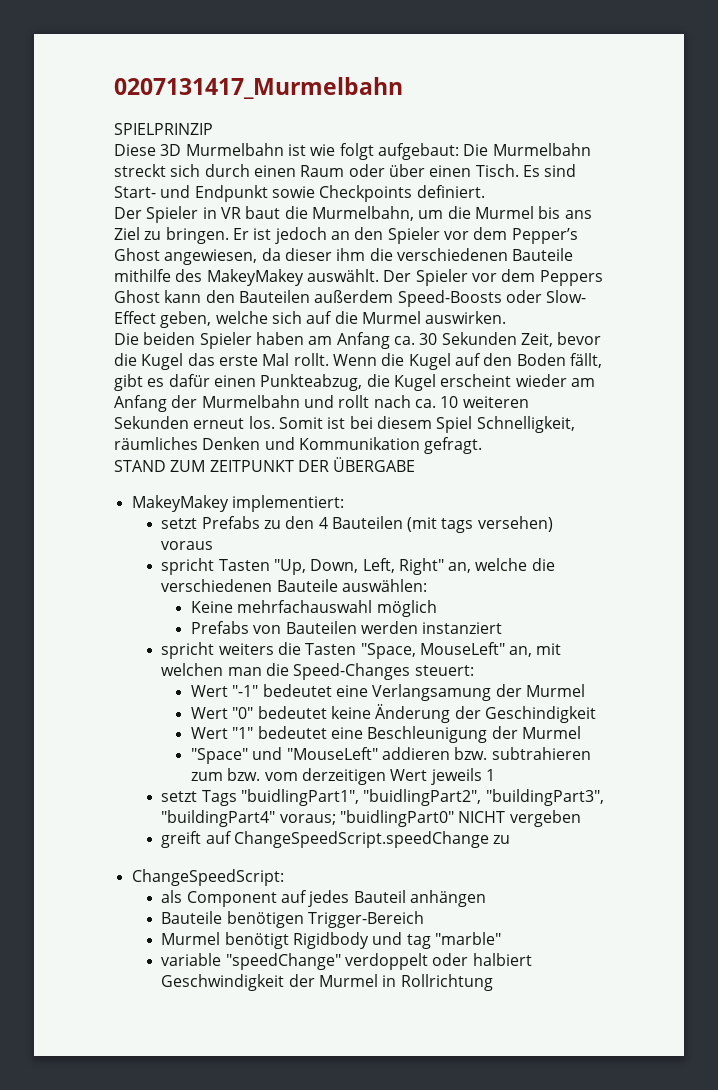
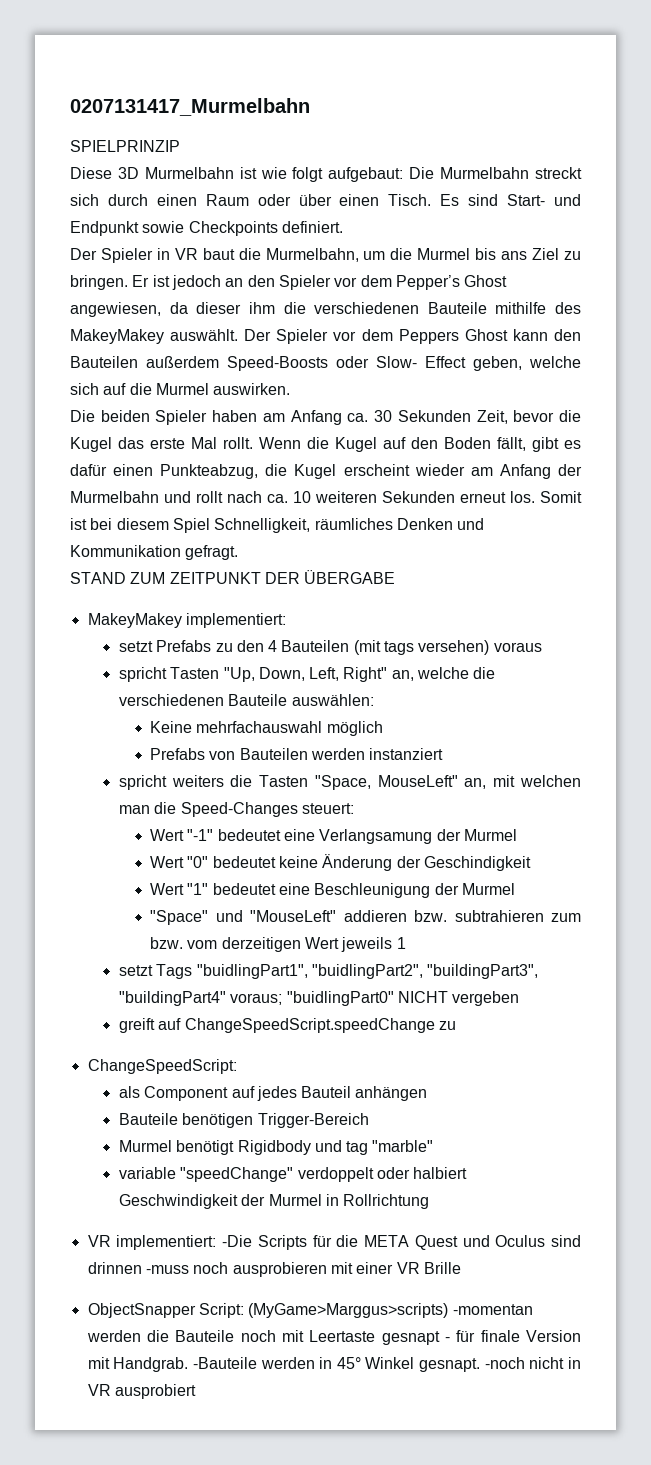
+ VR implementiert: -Die Scripts für die META Quest und Oculus sind drinnen -muss noch ausprobieren mit einer VR Brille
+ ObjectSnapper Script: (MyGame>Marggus>scripts) -momentan werden die Bauteile noch mit Leertaste gesnapt - für finale Version mit Handgrab. -Bauteile werden in 45° Winkel gesnapt. -noch nicht in VR ausprobiert

